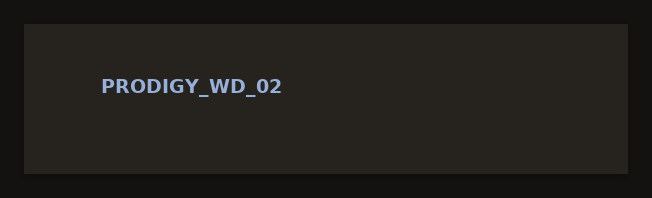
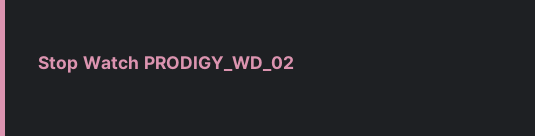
- PRODIGY_WD_02
+ Stop Watch PRODIGY_WD_02

